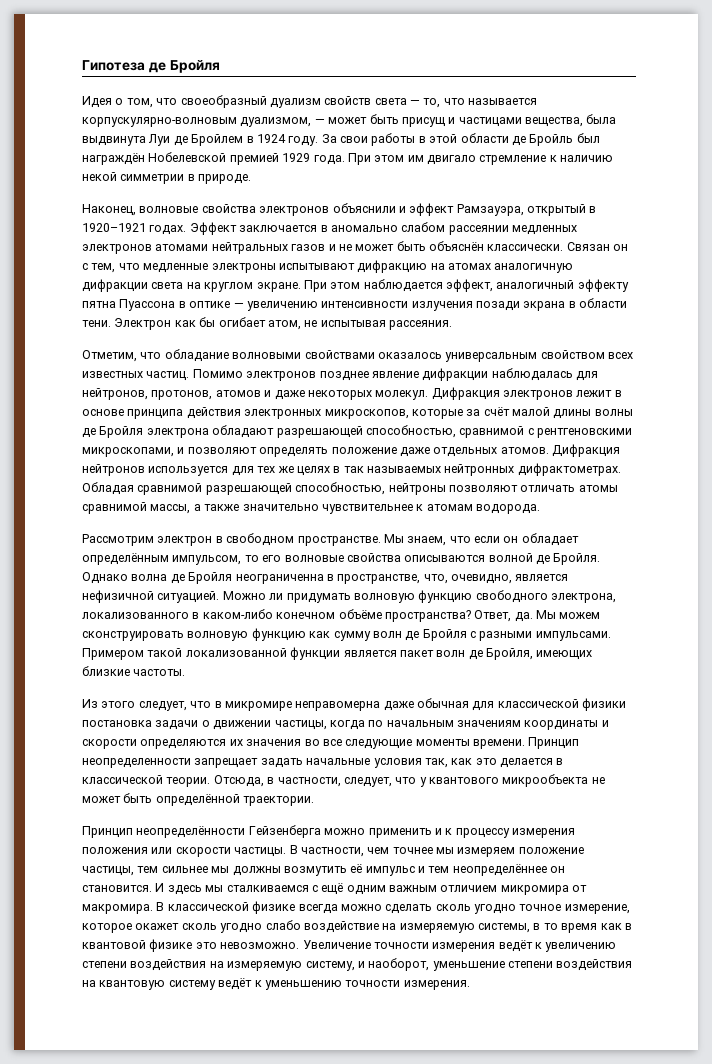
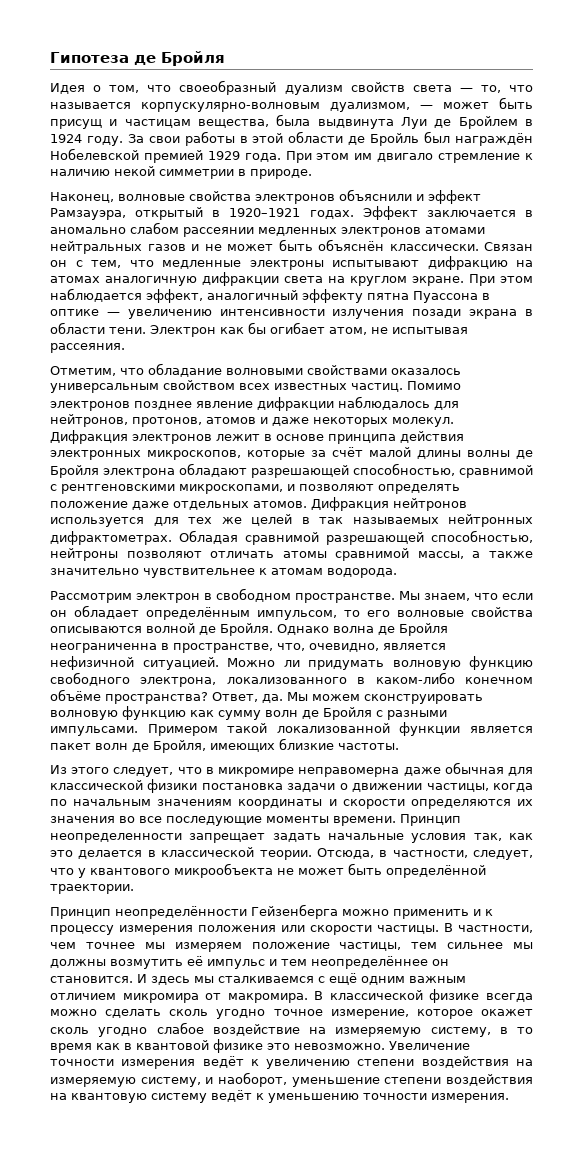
- Идея о том, что своеобразный дуализм свойств света — то, что называется корпускулярно-волновым дуализмом, — может быть присущ и частицами вещества, была выдвинута Луи де Бройлем в 1924 году.
+ Идея о том, что своеобразный дуализм свойств света — то, что называется корпускулярно-волновым дуализмом, — может быть присущ и частицам вещества, была выдвинута Луи де Бройлем в 1924 году.
- Помимо электронов позднее явление дифракции наблюдалась для нейтронов, протонов, атомов и даже некоторых молекул.
+ Помимо электронов позднее явление дифракции наблюдалось для нейтронов, протонов, атомов и даже некоторых молекул.
- Дифракция нейтронов используется для тех же целях в так называемых нейтронных дифрактометрах.
+ Дифракция нейтронов используется для тех же целей в так называемых нейтронных дифрактометрах.
- Из этого следует, что в микромире неправомерна даже обычная для классической физики постановка задачи о движении частицы, когда по начальным значениям координаты и скорости определяются их значения во все следующие моменты времени.
+ Из этого следует, что в микромире неправомерна даже обычная для классической физики постановка задачи о движении частицы, когда по начальным значениям координаты и скорости определяются их значения во все последующие моменты времени.
- В классической физике всегда можно сделать сколь угодно точное измерение, которое окажет сколь угодно слабо воздействие на измеряемую системы, в то время как в квантовой физике это невозможно.
+ В классической физике всегда можно сделать сколь угодно точное измерение, которое окажет сколь угодно слабое воздействие на измеряемую систему, в то время как в квантовой физике это невозможно.

